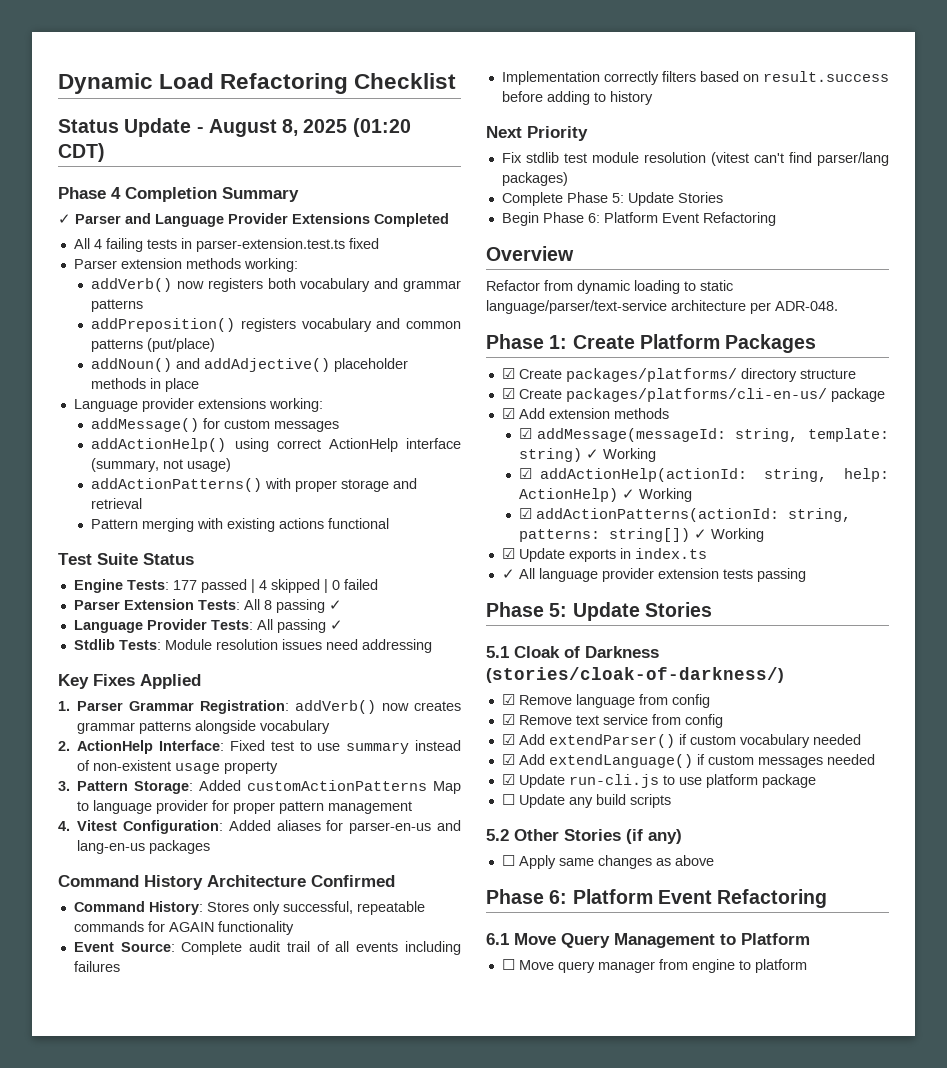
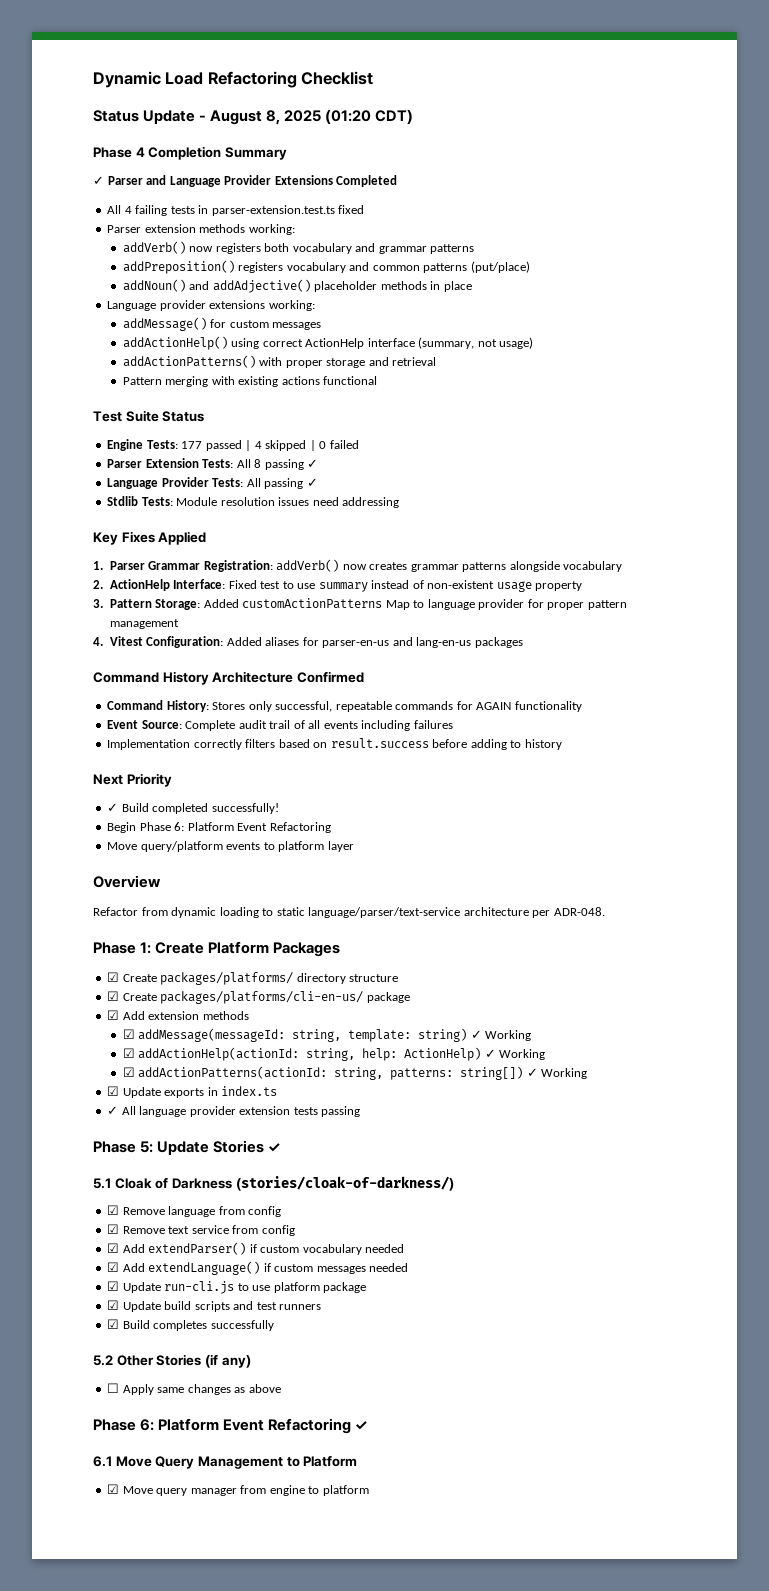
- Fix stdlib test module resolution (vitest can't find parser/lang packages)
- Complete Phase 5: Update Stories
+ ✓ Build completed successfully!
+ Move query/platform events to platform layer
  ✓ All language provider extension tests passing
- Phase 5: Update Stories
+ Phase 5: Update Stories ✓
- ☐ Update any build scripts
+ ☑ Update build scripts and test runners
+ ☑ Build completes successfully
  ☐ Apply same changes as above
- Phase 6: Platform Event Refactoring
+ Phase 6: Platform Event Refactoring ✓
- ☐ Move query manager from engine to platform
+ ☑ Move query manager from engine to platform

